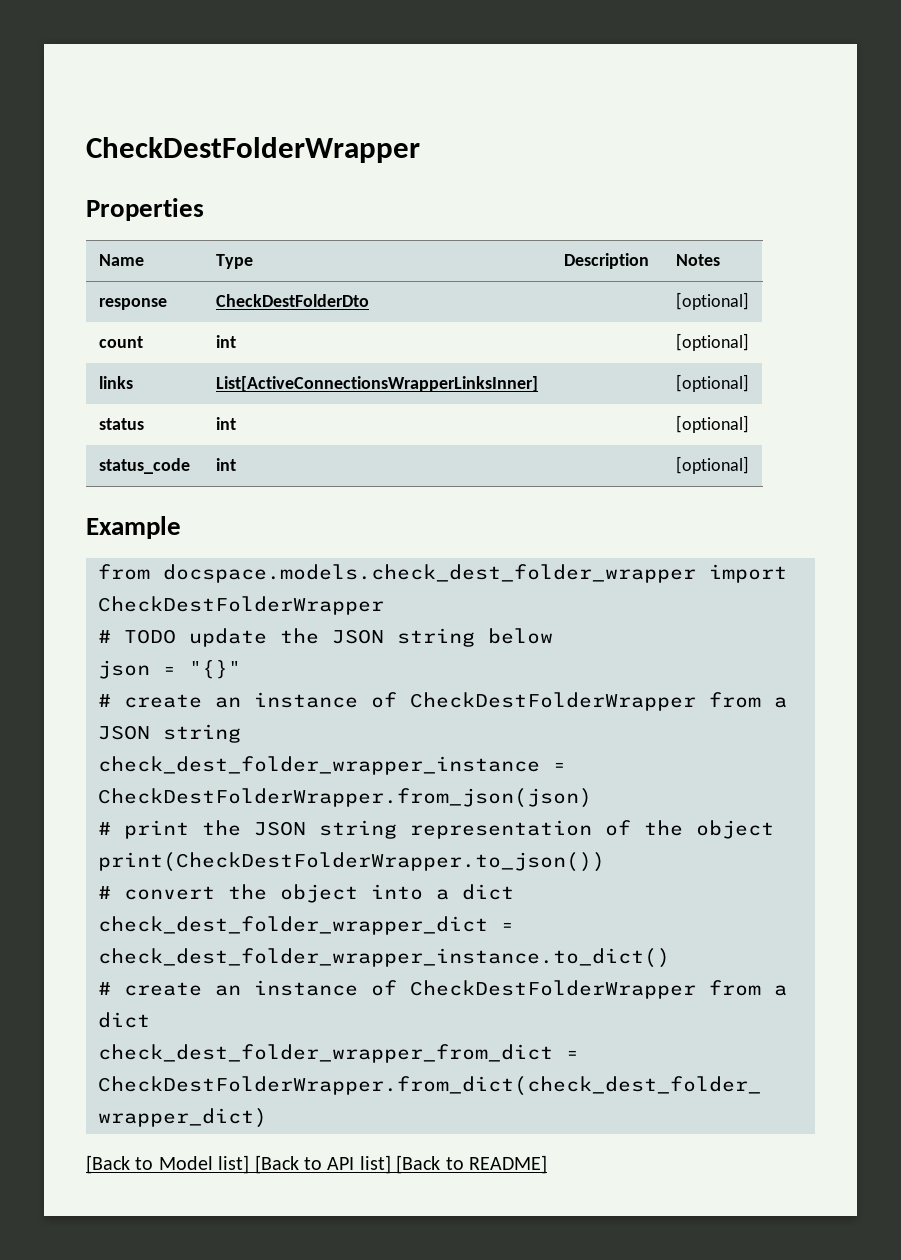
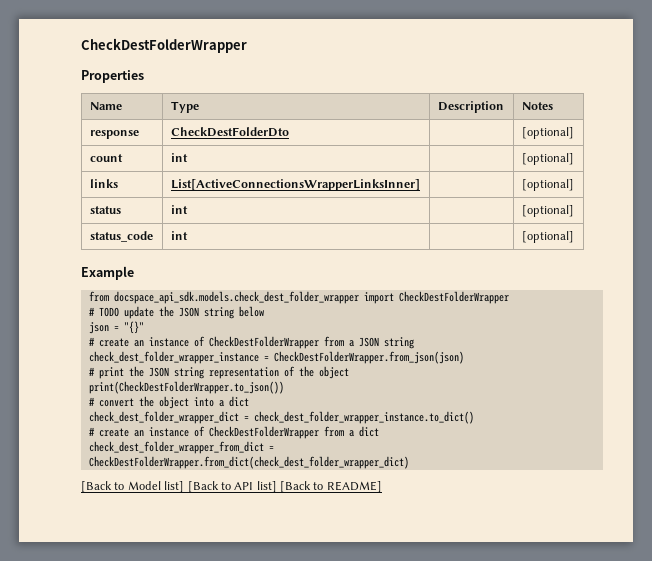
- from docspace.models.check_dest_folder_wrapper import CheckDestFolderWrapper
+ from docspace_api_sdk.models.check_dest_folder_wrapper import CheckDestFolderWrapper

